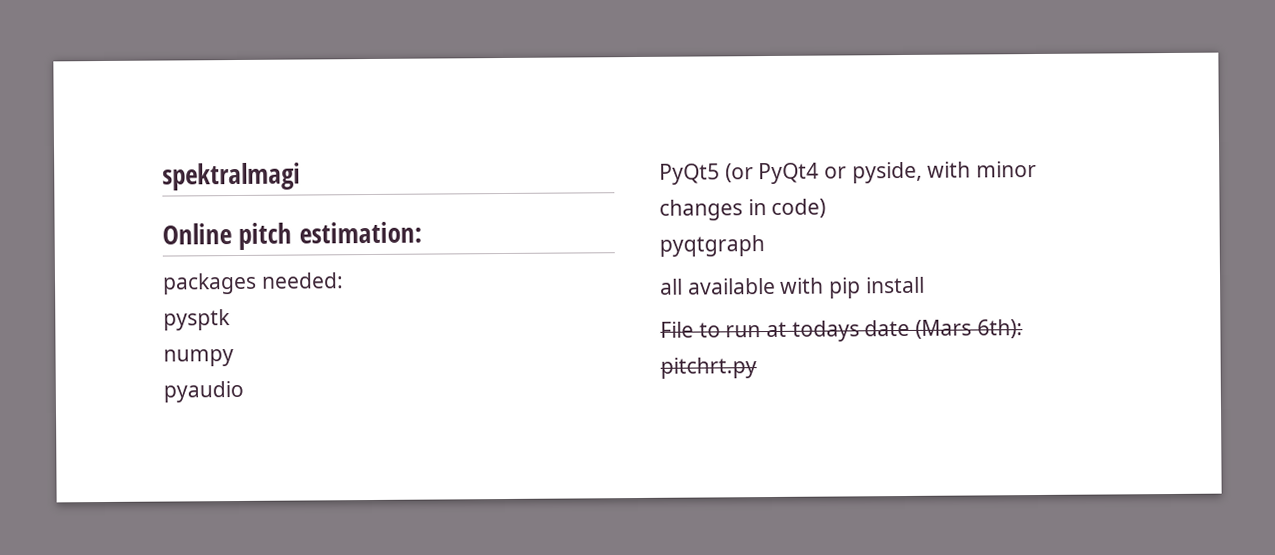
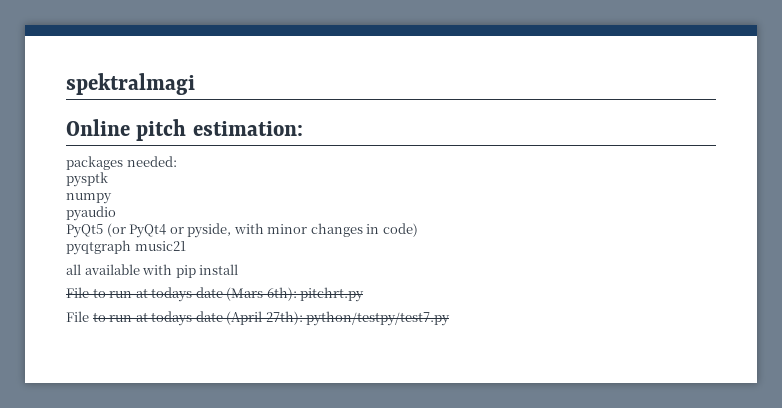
- pyqtgraph
+ pyqtgraph music21
+ File to run at todays date (April 27th): python/testpy/test7.py

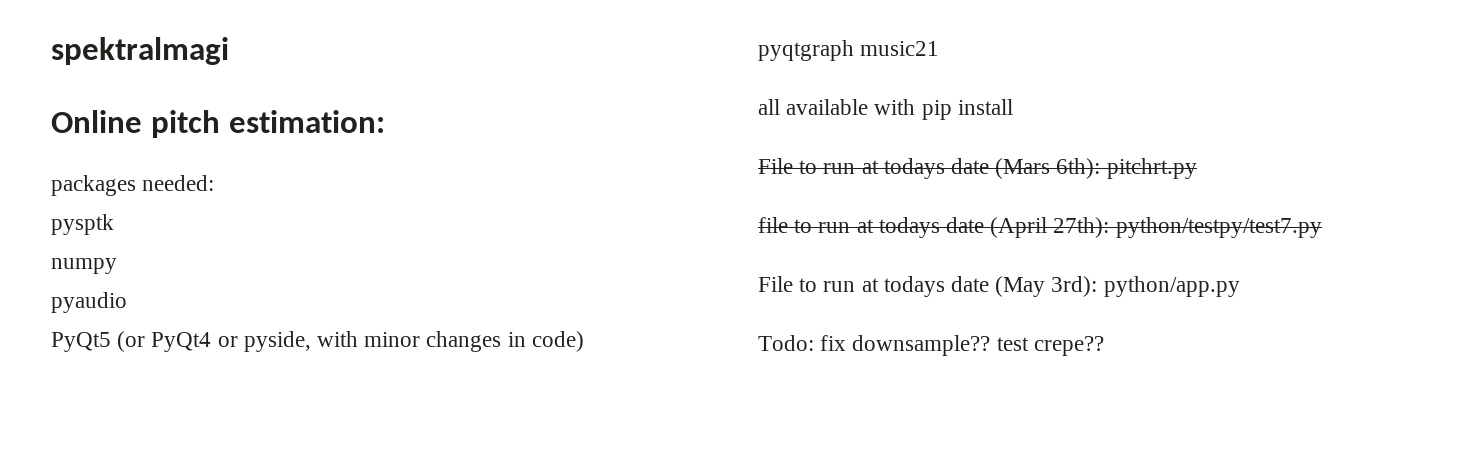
- File to run at todays date (April 27th): python/testpy/test7.py
+ file to run at todays date (April 27th): python/testpy/test7.py
+ File to run at todays date (May 3rd): python/app.py
+ Todo: fix downsample?? test crepe??

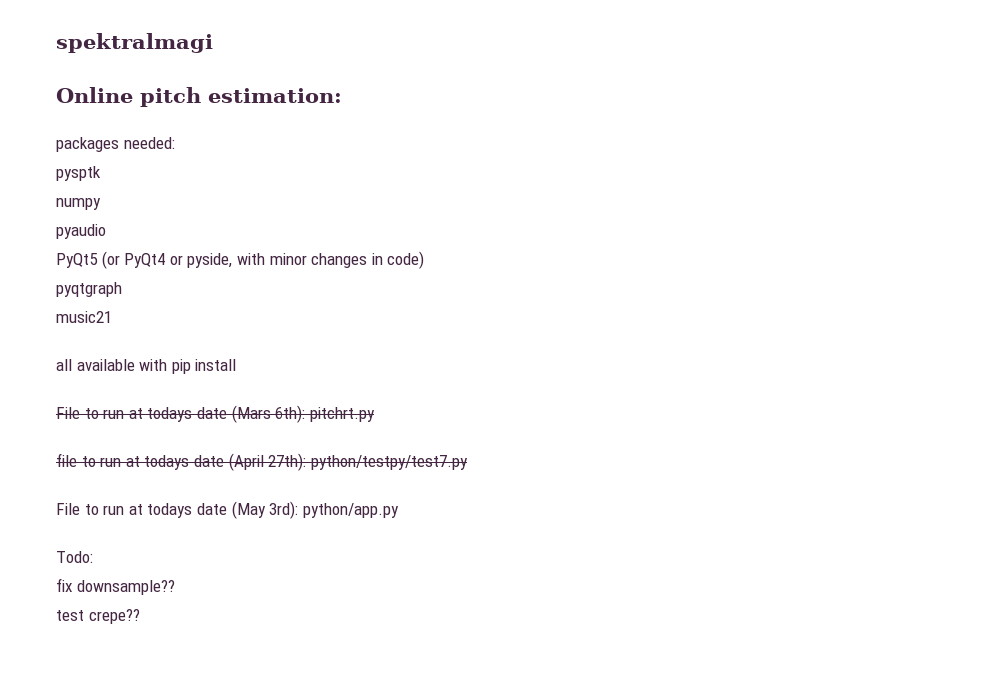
- pyqtgraph music21
+ pyqtgraph
+ music21
- Todo: fix downsample?? test crepe??
+ Todo:
+ fix downsample??
+ test crepe??

